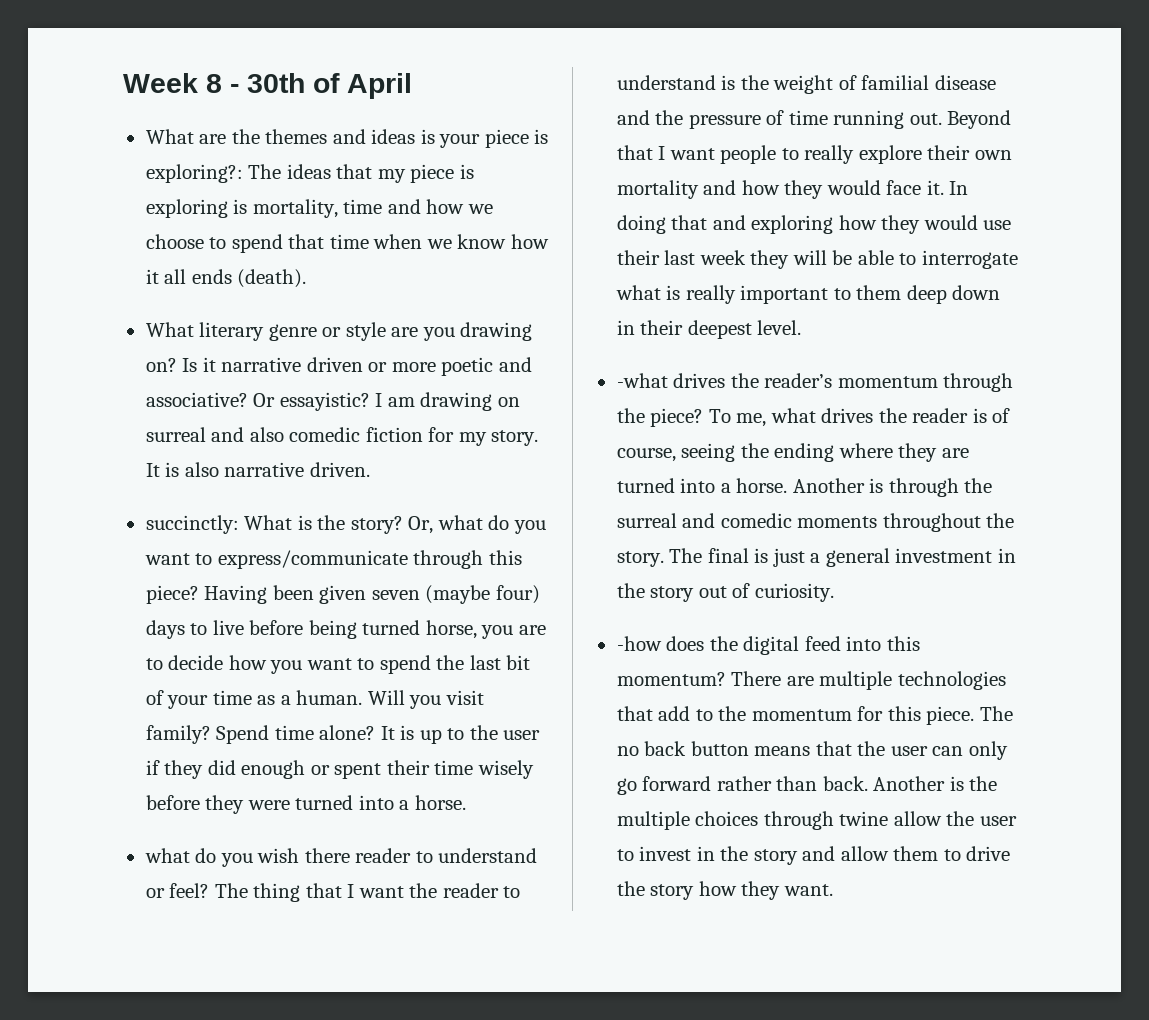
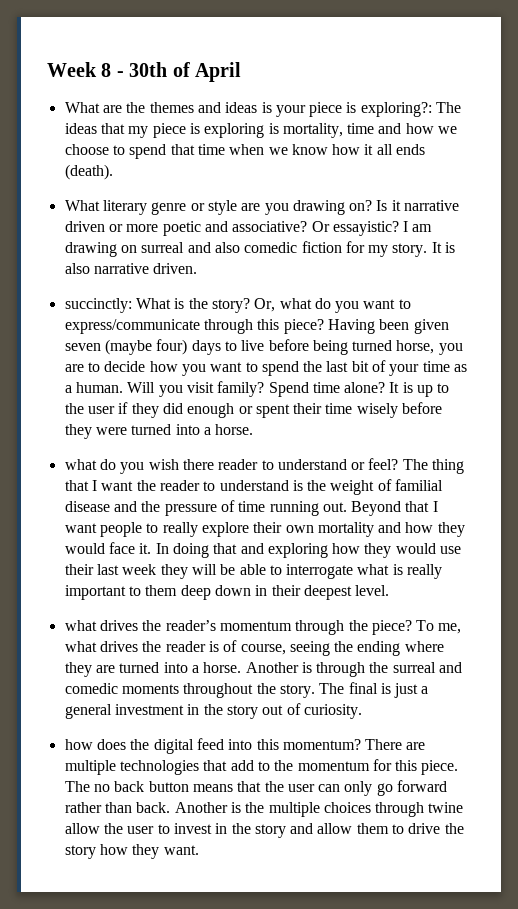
- -what drives the reader’s momentum through the piece?
+ what drives the reader’s momentum through the piece?
- -how does the digital feed into this momentum?
+ how does the digital feed into this momentum?

